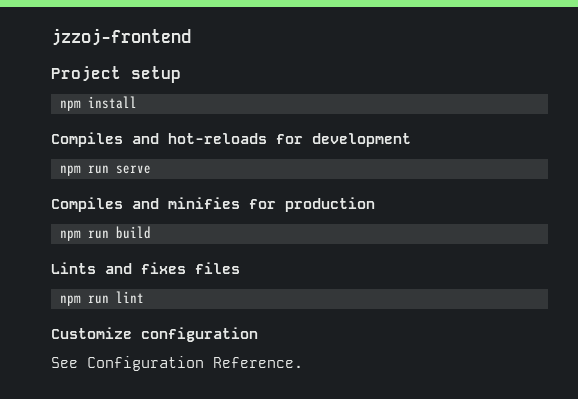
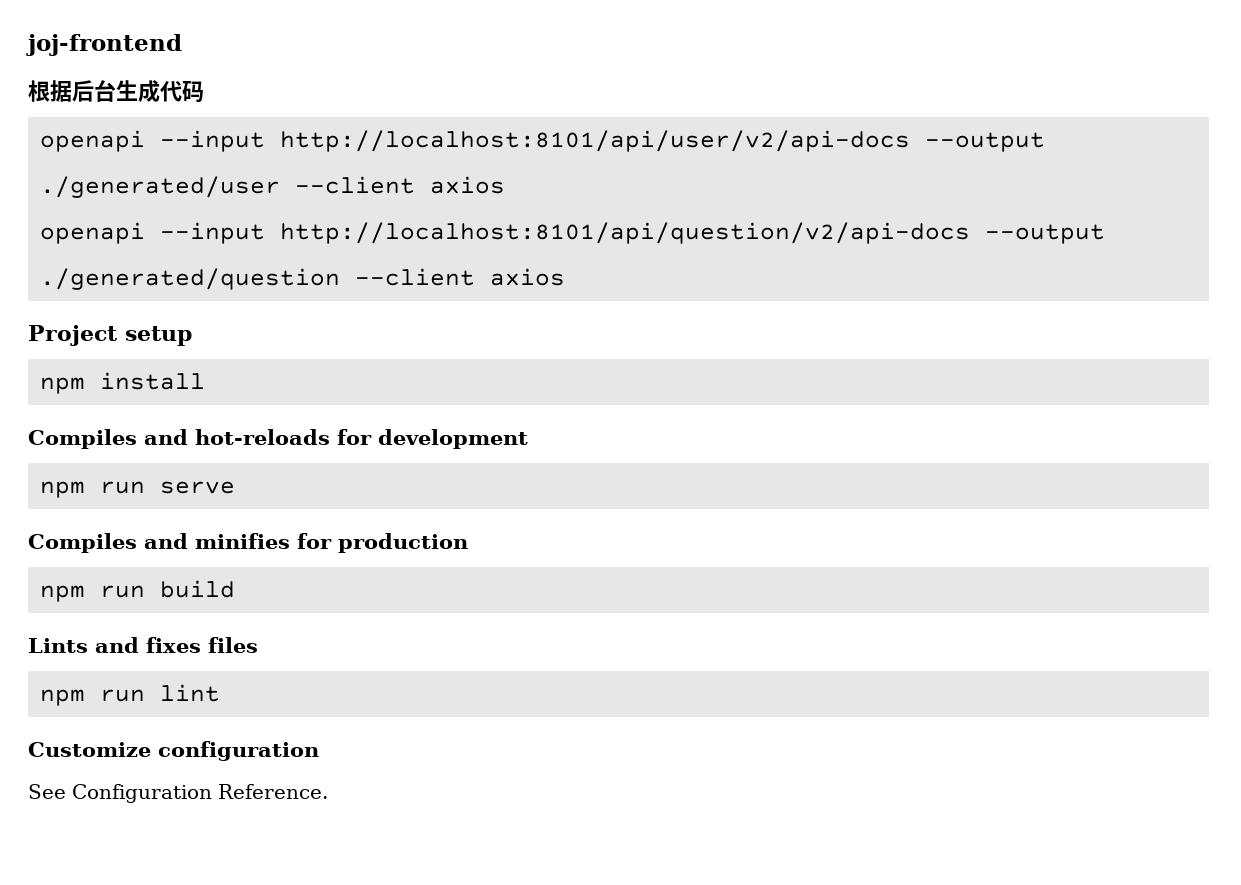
- jzzoj-frontend
+ joj-frontend
+ 根据后台生成代码
+ openapi --input http://localhost:8101/api/user/v2/api-docs --output ./generated/user --client axios
+ openapi --input http://localhost:8101/api/question/v2/api-docs --output ./generated/question --client axios

